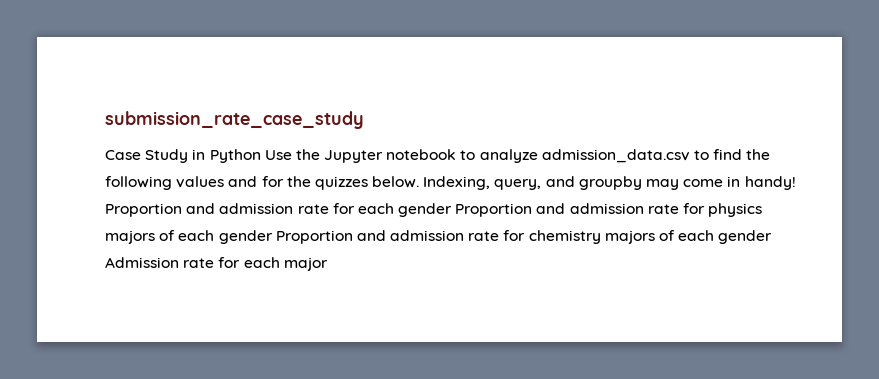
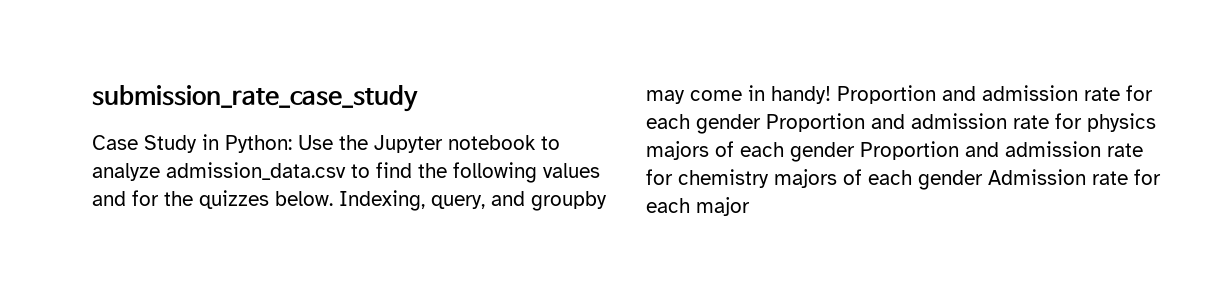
- Case Study in Python Use the Jupyter notebook to analyze admission_data.csv to find the following values and for the quizzes below.
+ Case Study in Python: Use the Jupyter notebook to analyze admission_data.csv to find the following values and for the quizzes below.

